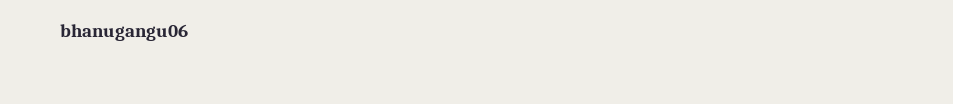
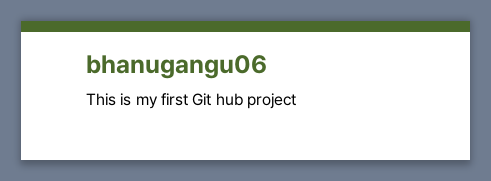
+ This is my first Git hub project

